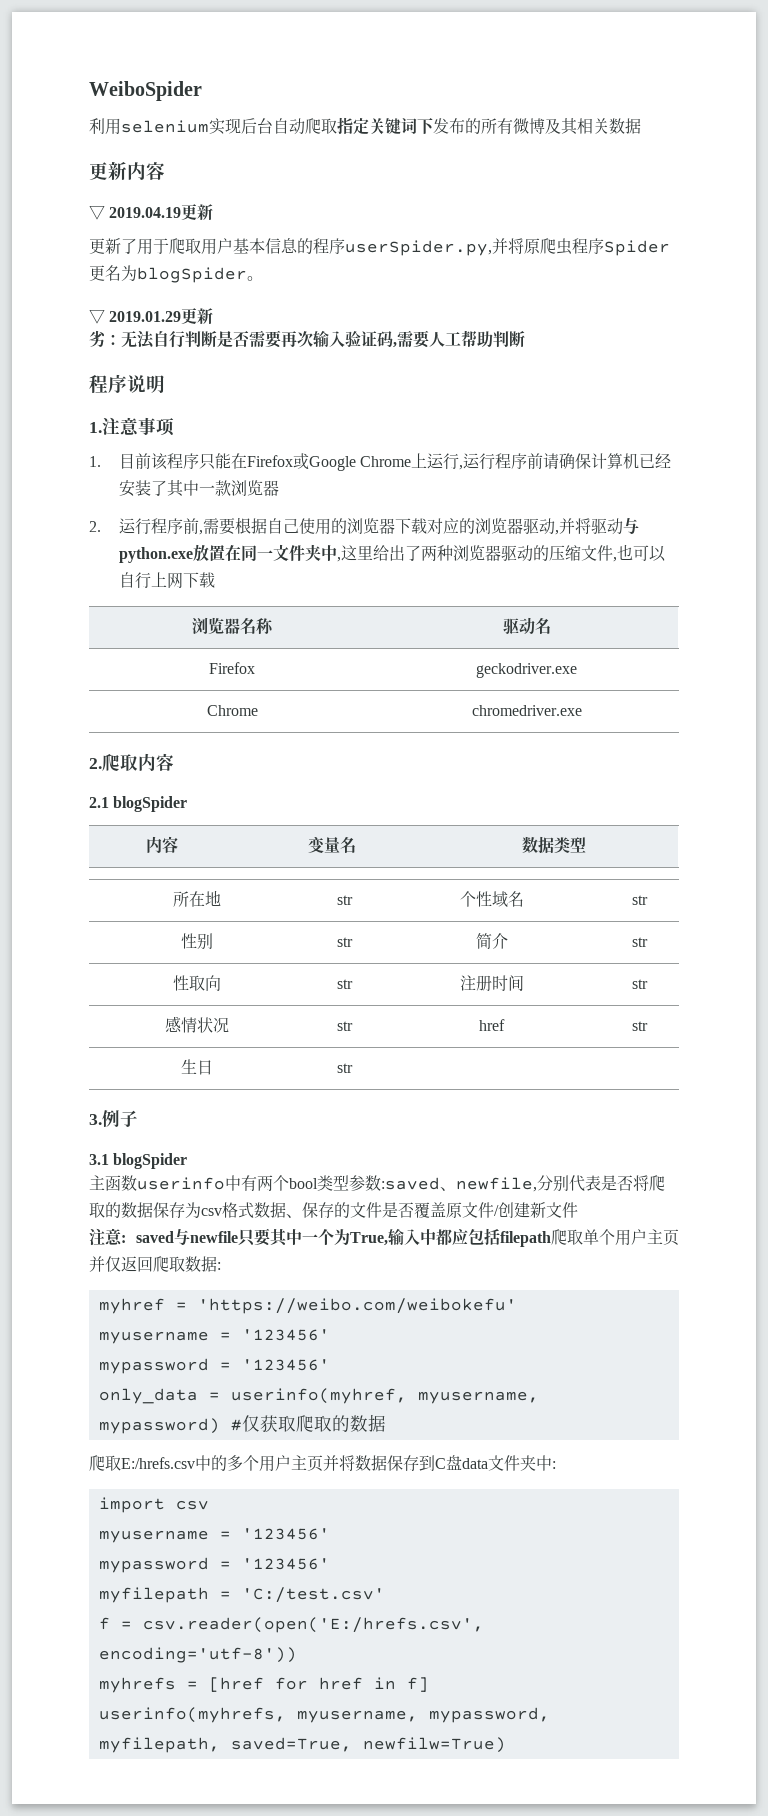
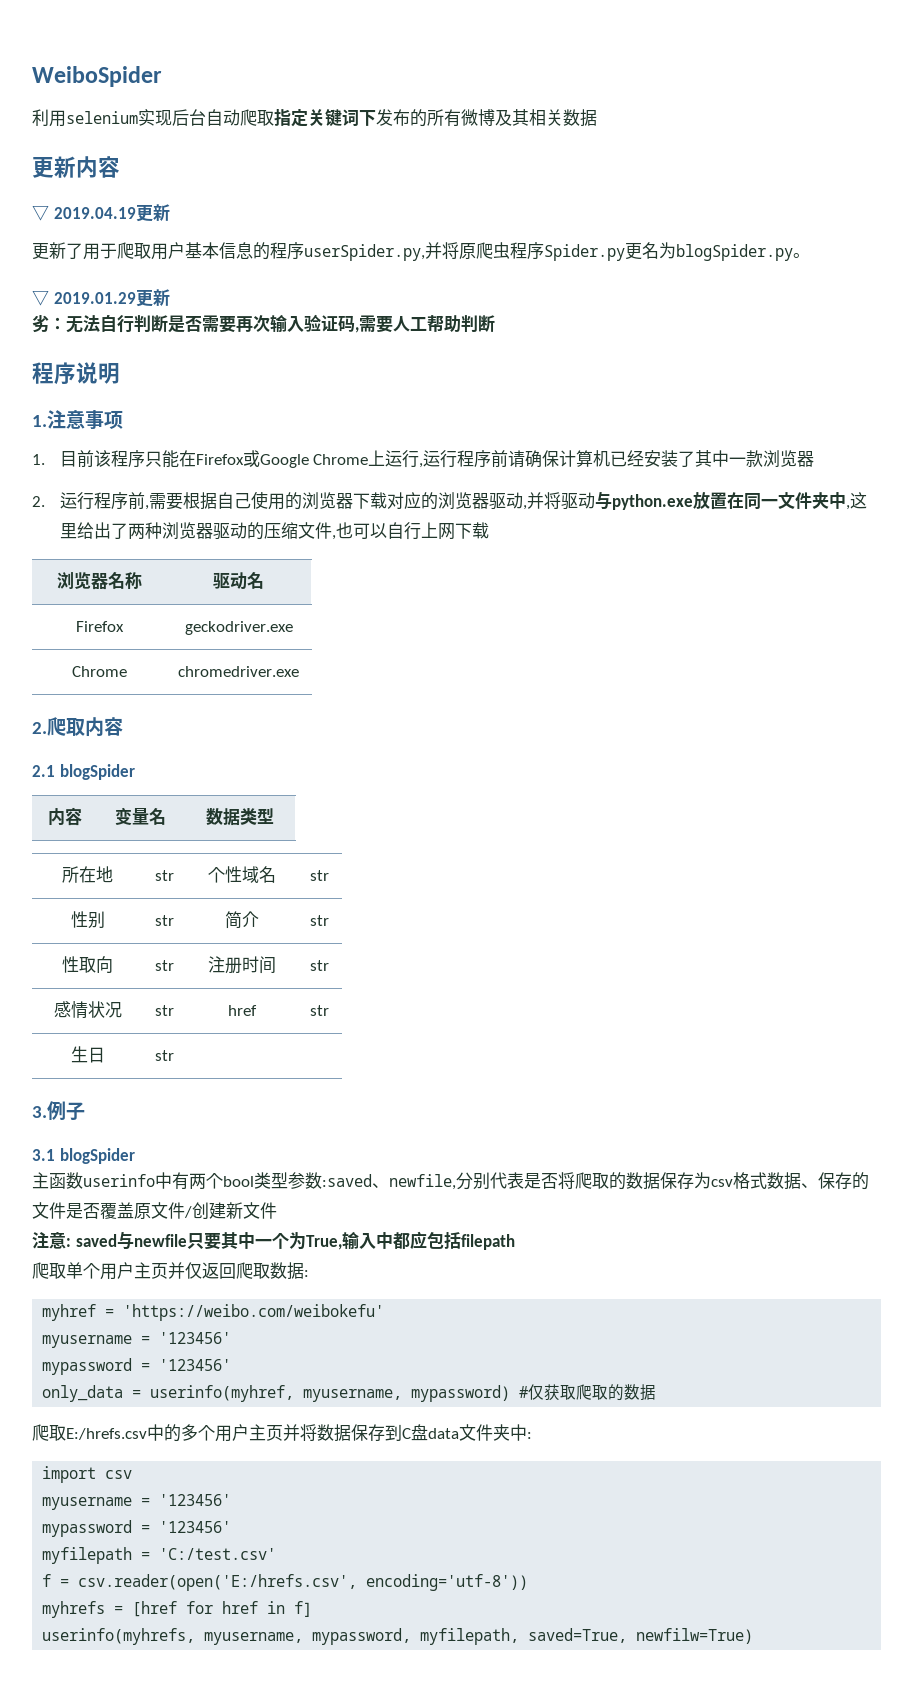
- 更新了用于爬取用户基本信息的程序userSpider.py,并将原爬虫程序Spider更名为blogSpider。
+ 更新了用于爬取用户基本信息的程序userSpider.py,并将原爬虫程序Spider.py更名为blogSpider.py。
- 注意: saved与newfile只要其中一个为True,输入中都应包括filepath爬取单个用户主页并仅返回爬取数据:
+ 注意: saved与newfile只要其中一个为True,输入中都应包括filepath
+ 爬取单个用户主页并仅返回爬取数据:

